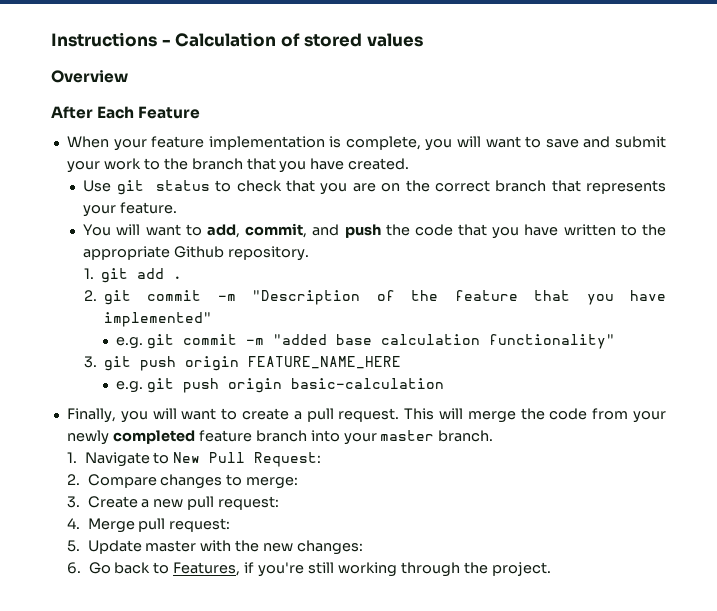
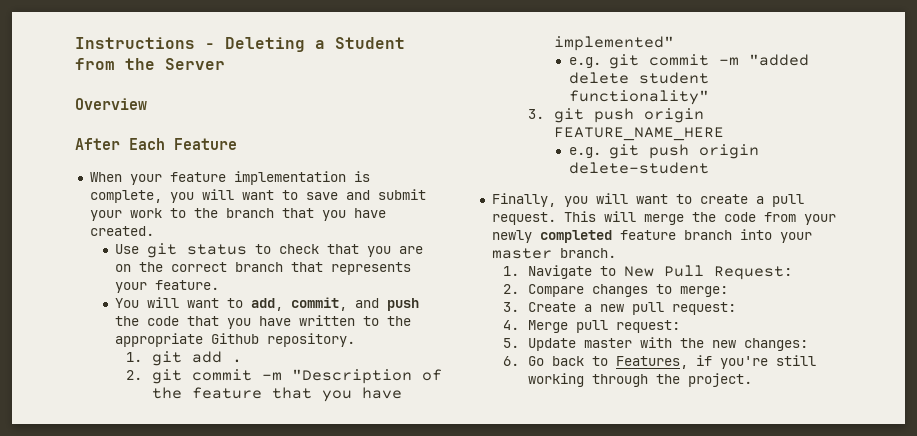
- Instructions - Calculation of stored values
+ Instructions - Deleting a Student from the Server
- e.g. git commit -m "added base calculation functionality"
+ e.g. git commit -m "added delete student functionality"
- e.g. git push origin basic-calculation
+ e.g. git push origin delete-student

